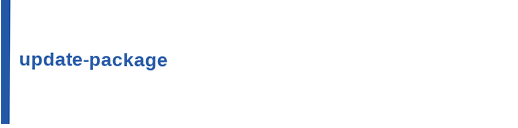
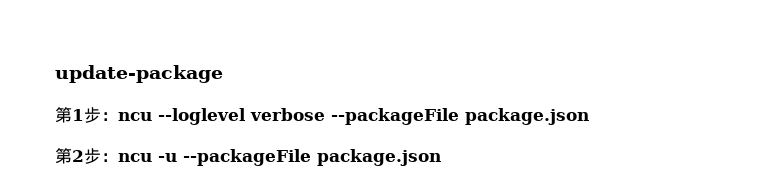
+ 第1步：ncu --loglevel verbose --packageFile package.json
+ 第2步：ncu -u --packageFile package.json

